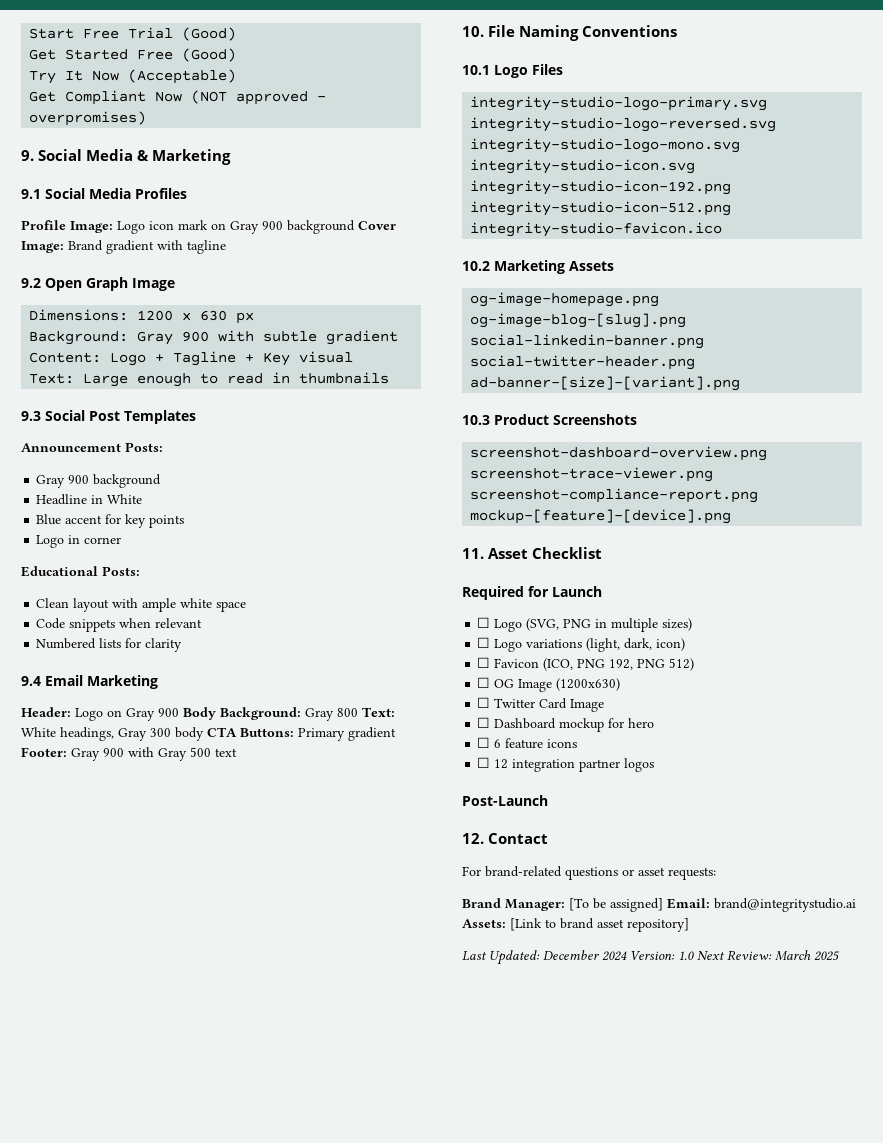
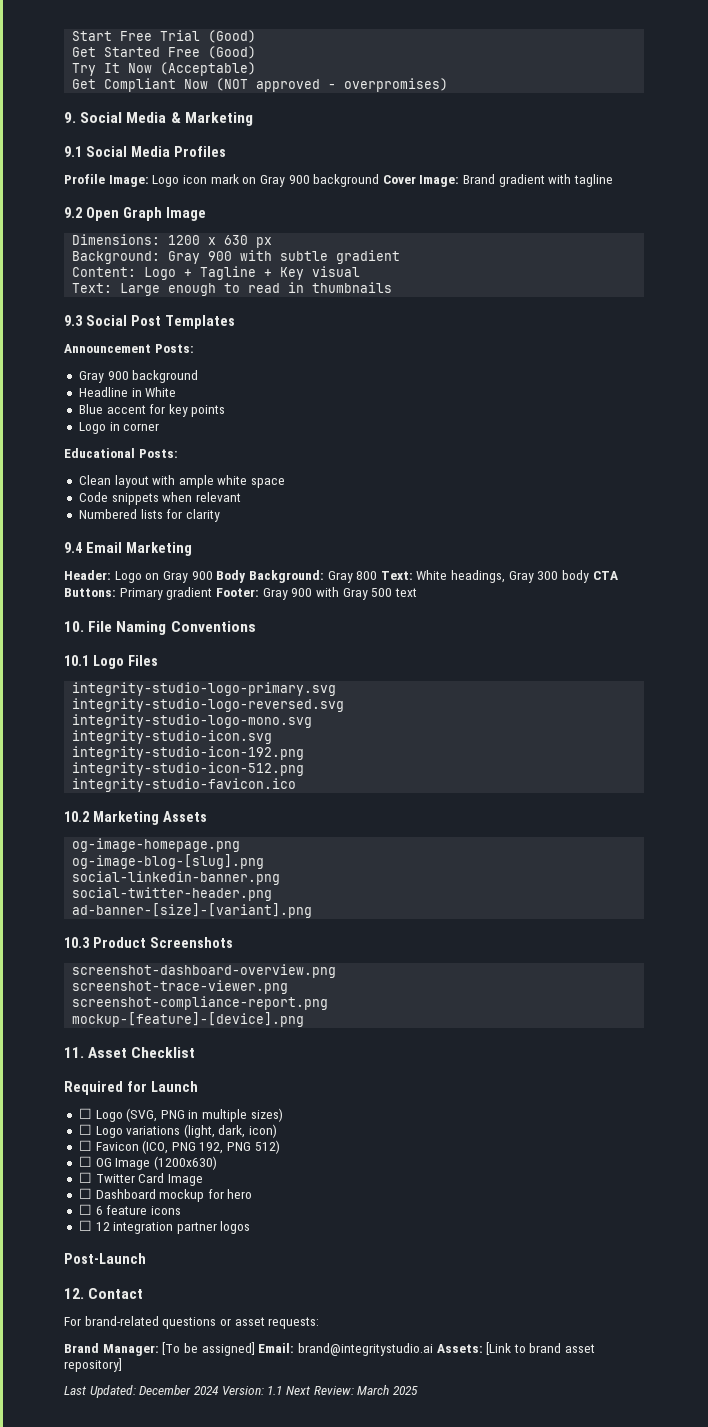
- Last Updated: December 2024 Version: 1.0 Next Review: March 2025
+ Last Updated: December 2024 Version: 1.1 Next Review: March 2025

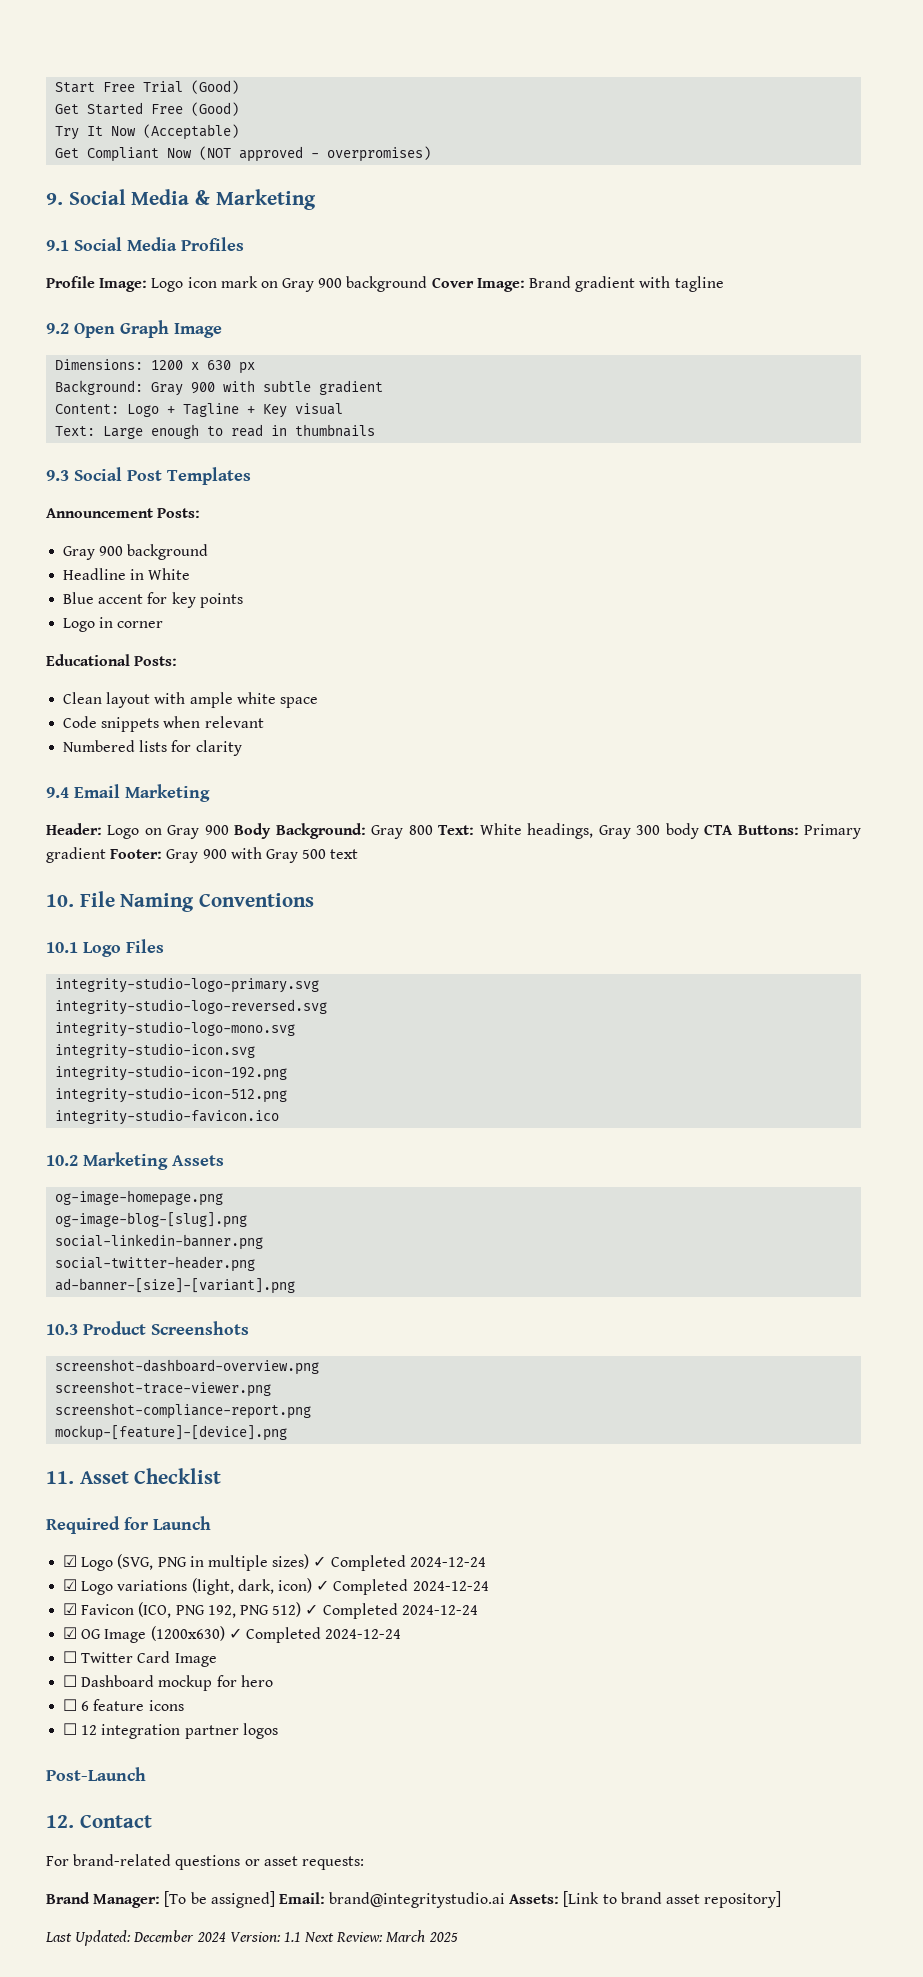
- ☐ Logo (SVG, PNG in multiple sizes)
- ☐ Logo variations (light, dark, icon)
- ☐ Favicon (ICO, PNG 192, PNG 512)
- ☐ OG Image (1200x630)
+ ☑ Logo (SVG, PNG in multiple sizes) ✓ Completed 2024-12-24
+ ☑ Logo variations (light, dark, icon) ✓ Completed 2024-12-24
+ ☑ Favicon (ICO, PNG 192, PNG 512) ✓ Completed 2024-12-24
+ ☑ OG Image (1200x630) ✓ Completed 2024-12-24

